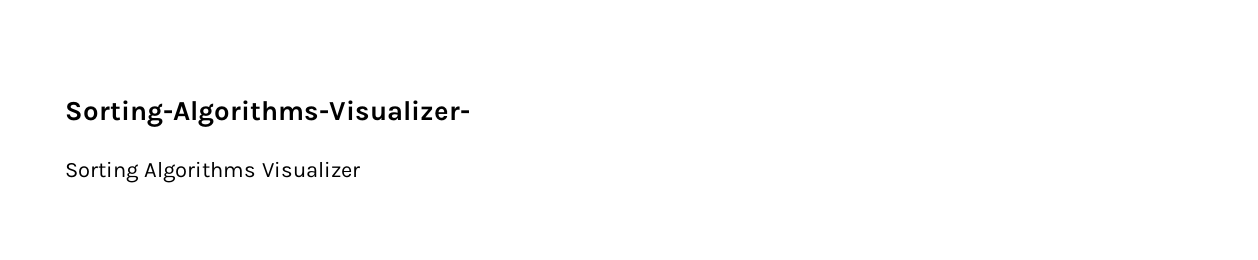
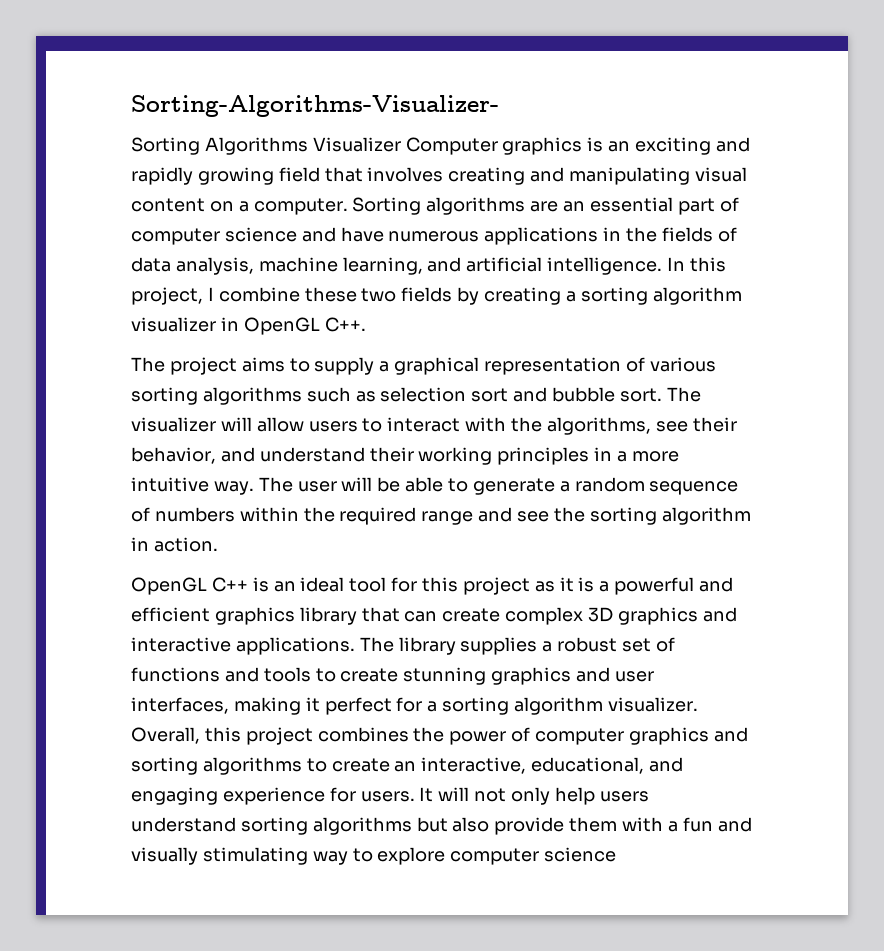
- Sorting Algorithms Visualizer
+ Sorting Algorithms Visualizer Computer graphics is an exciting and rapidly growing field that involves creating and manipulating visual content on a computer. Sorting algorithms are an essential part of computer science and have numerous applications in the fields of data analysis, machine learning, and artificial intelligence. In this project, I combine these two fields by creating a sorting algorithm visualizer in OpenGL C++.
+ The project aims to supply a graphical representation of various sorting algorithms such as selection sort and bubble sort. The visualizer will allow users to interact with the algorithms, see their behavior, and understand their working principles in a more intuitive way. The user will be able to generate a random sequence of numbers within the required range and see the sorting algorithm in action.
+ OpenGL C++ is an ideal tool for this project as it is a powerful and efficient graphics library that can create complex 3D graphics and interactive applications. The library supplies a robust set of functions and tools to create stunning graphics and user interfaces, making it perfect for a sorting algorithm visualizer. Overall, this project combines the power of computer graphics and sorting algorithms to create an interactive, educational, and engaging experience for users. It will not only help users understand sorting algorithms but also provide them with a fun and visually stimulating way to explore computer science

